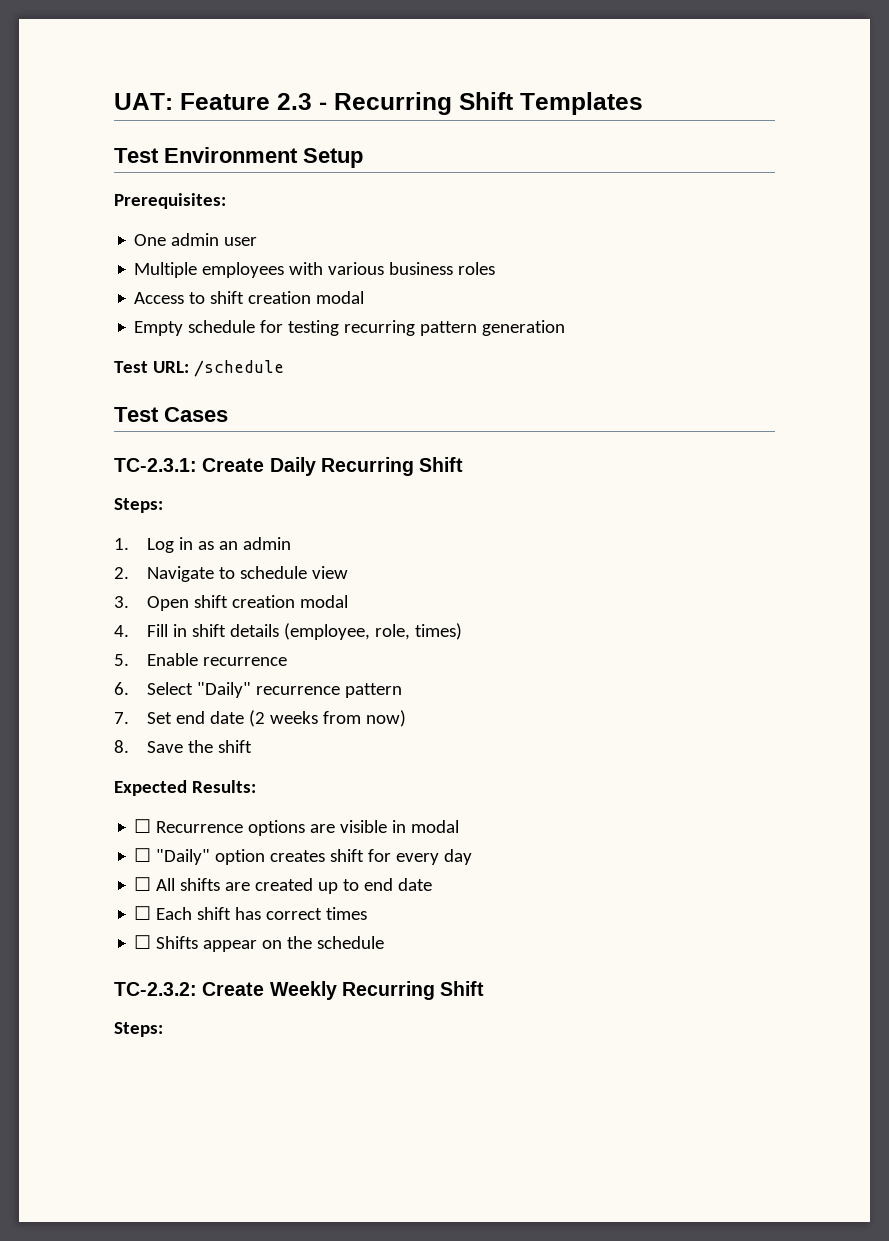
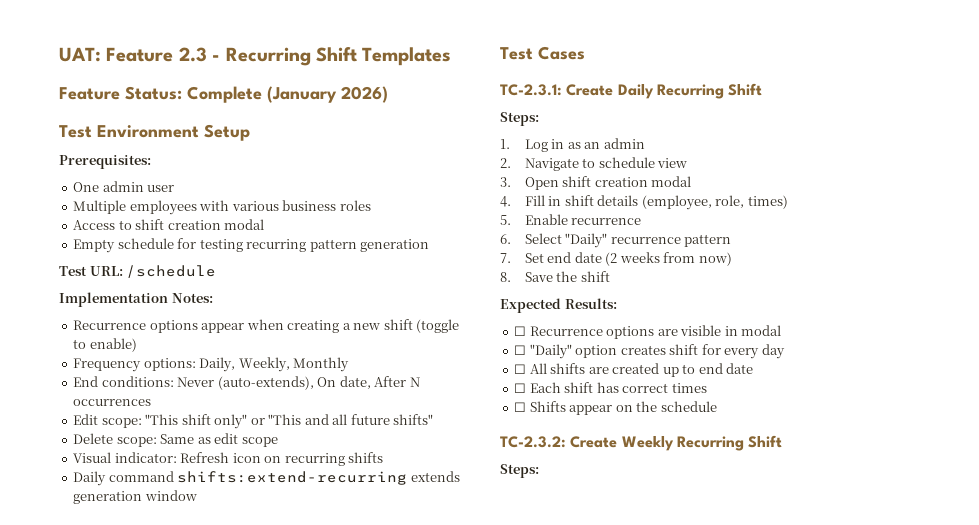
+ Feature Status: Complete (January 2026)
+ Implementation Notes:
+ Recurrence options appear when creating a new shift (toggle to enable)
+ Frequency options: Daily, Weekly, Monthly
+ End conditions: Never (auto-extends), On date, After N occurrences
+ Edit scope: "This shift only" or "This and all future shifts"
+ Delete scope: Same as edit scope
+ Visual indicator: Refresh icon on recurring shifts
+ Daily command shifts:extend-recurring extends generation window

